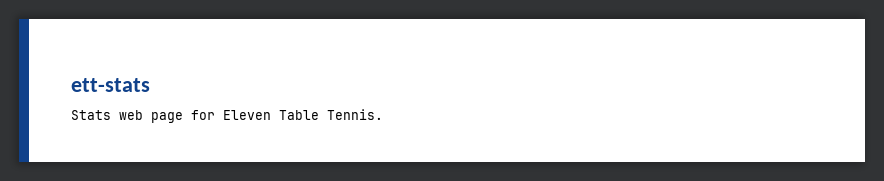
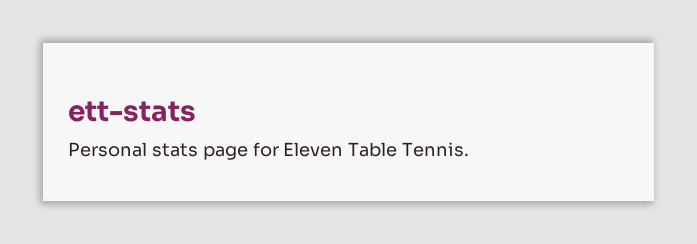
- Stats web page for Eleven Table Tennis.
+ Personal stats page for Eleven Table Tennis.

